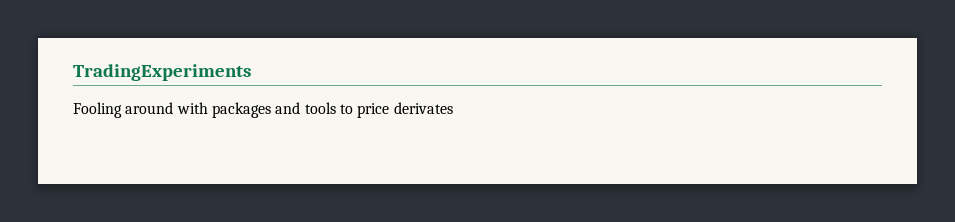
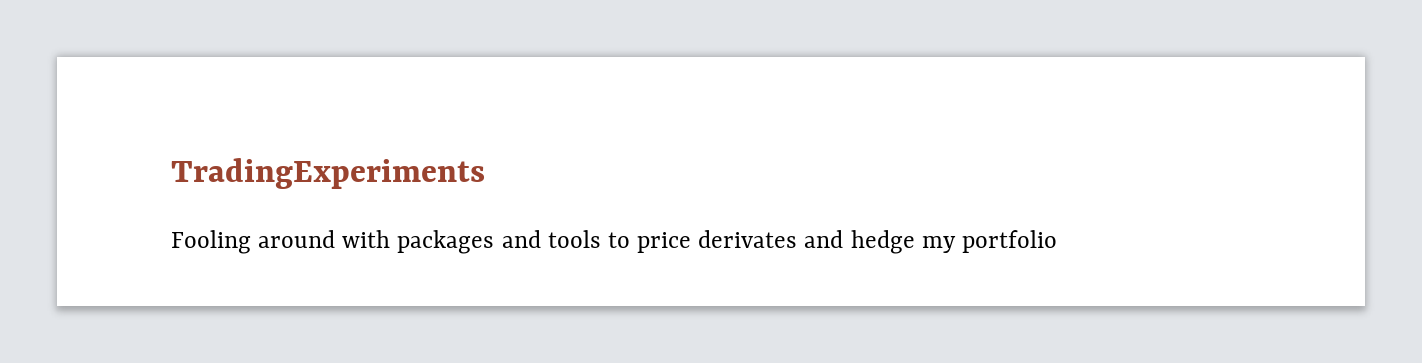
- Fooling around with packages and tools to price derivates
+ Fooling around with packages and tools to price derivates and hedge my portfolio

